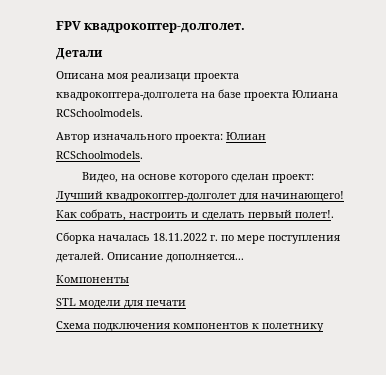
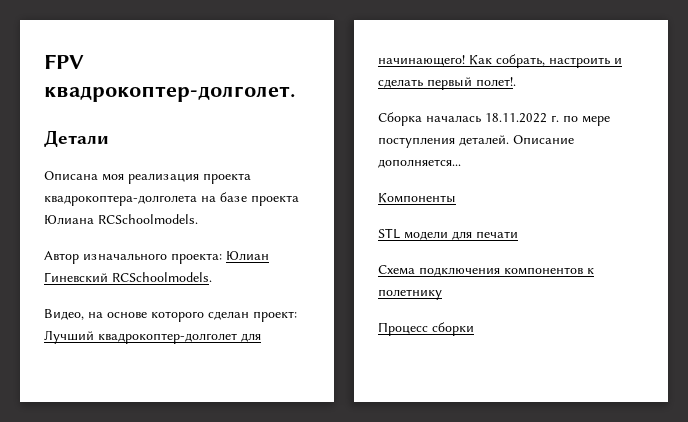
- Описана моя реализаци проекта квадрокоптера-долголета на базе проекта Юлиана RCSchoolmodels.
+ Описана моя реализация проекта квадрокоптера-долголета на базе проекта Юлиана RCSchoolmodels.
- Автор изначального проекта: Юлиан RCSchoolmodels.
+ Автор изначального проекта: Юлиан Гиневский RCSchoolmodels.
+ Процесс сборки

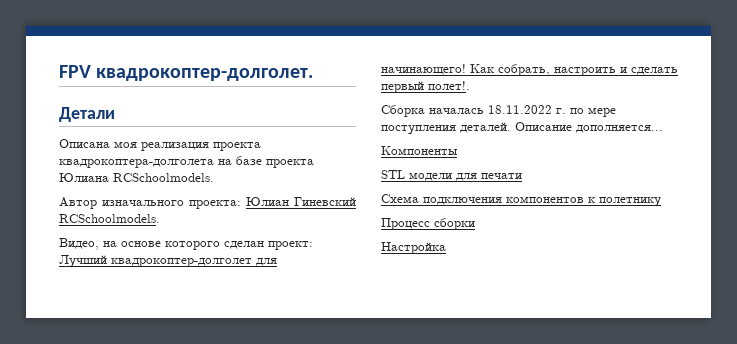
+ Настройка

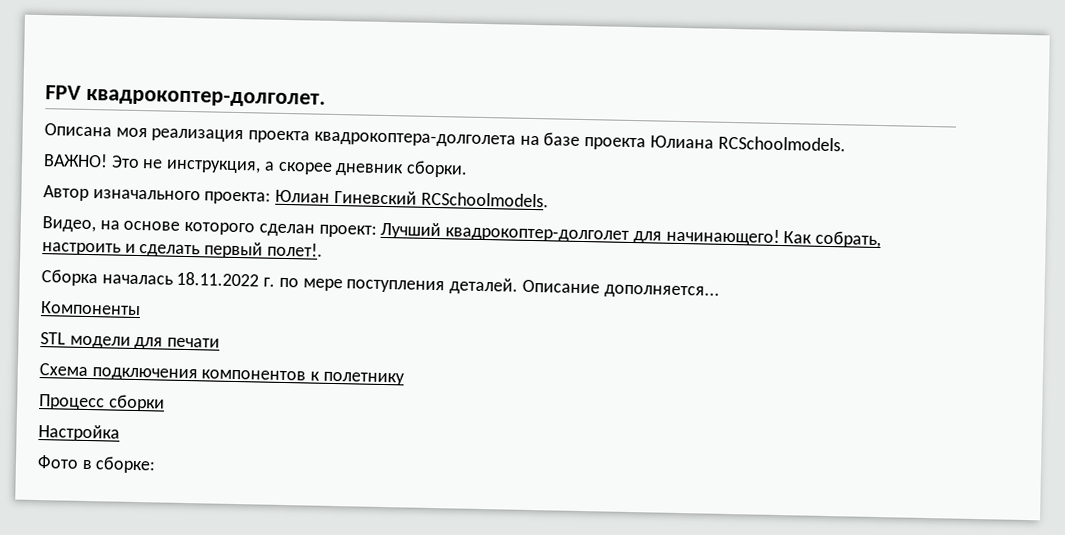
- Детали
+ ВАЖНО! Это не инструкция, а скорее дневник сборки.
+ Фото в сборке:

